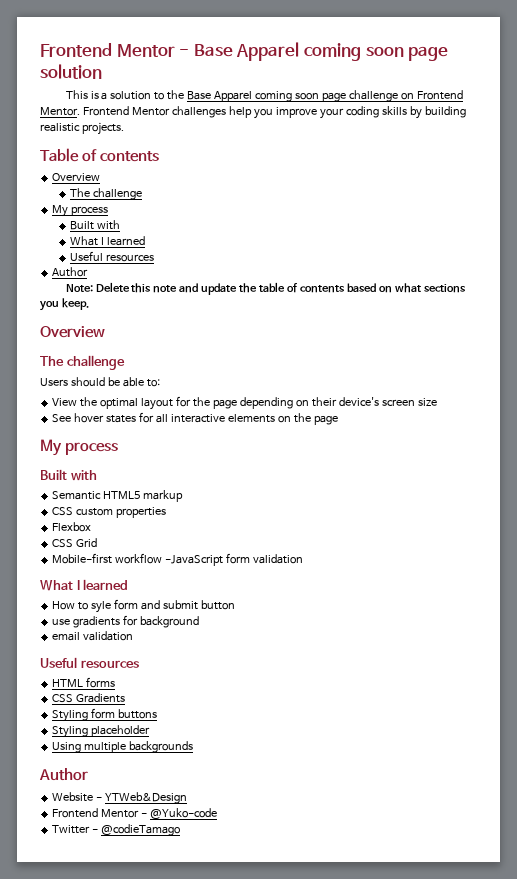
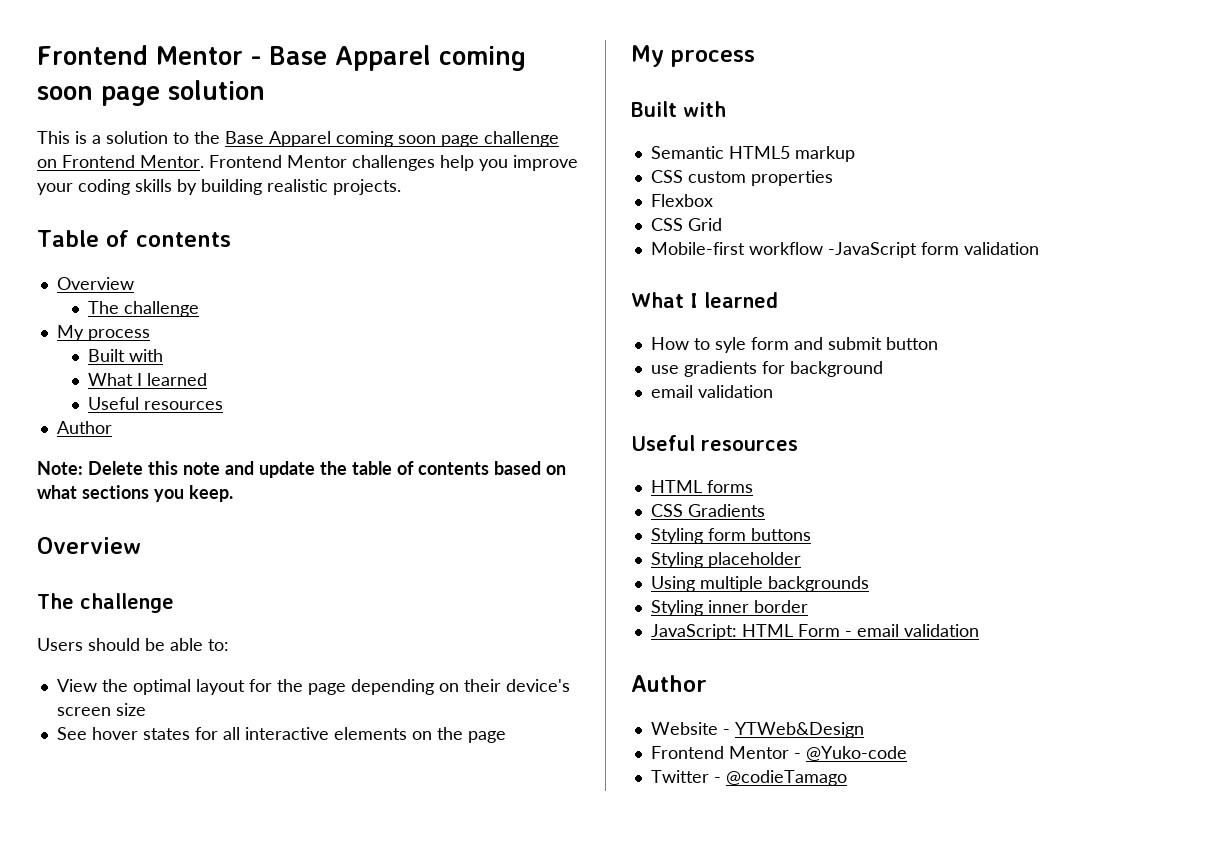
+ Styling inner border
+ JavaScript: HTML Form - email validation

